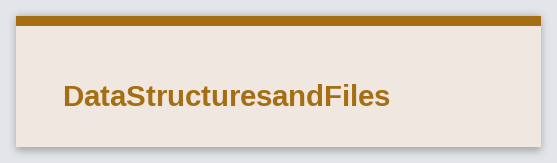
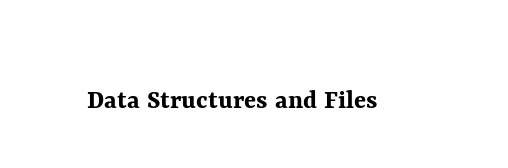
- DataStructuresandFiles
+ Data Structures and Files

